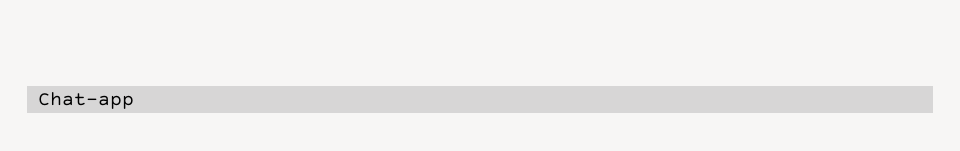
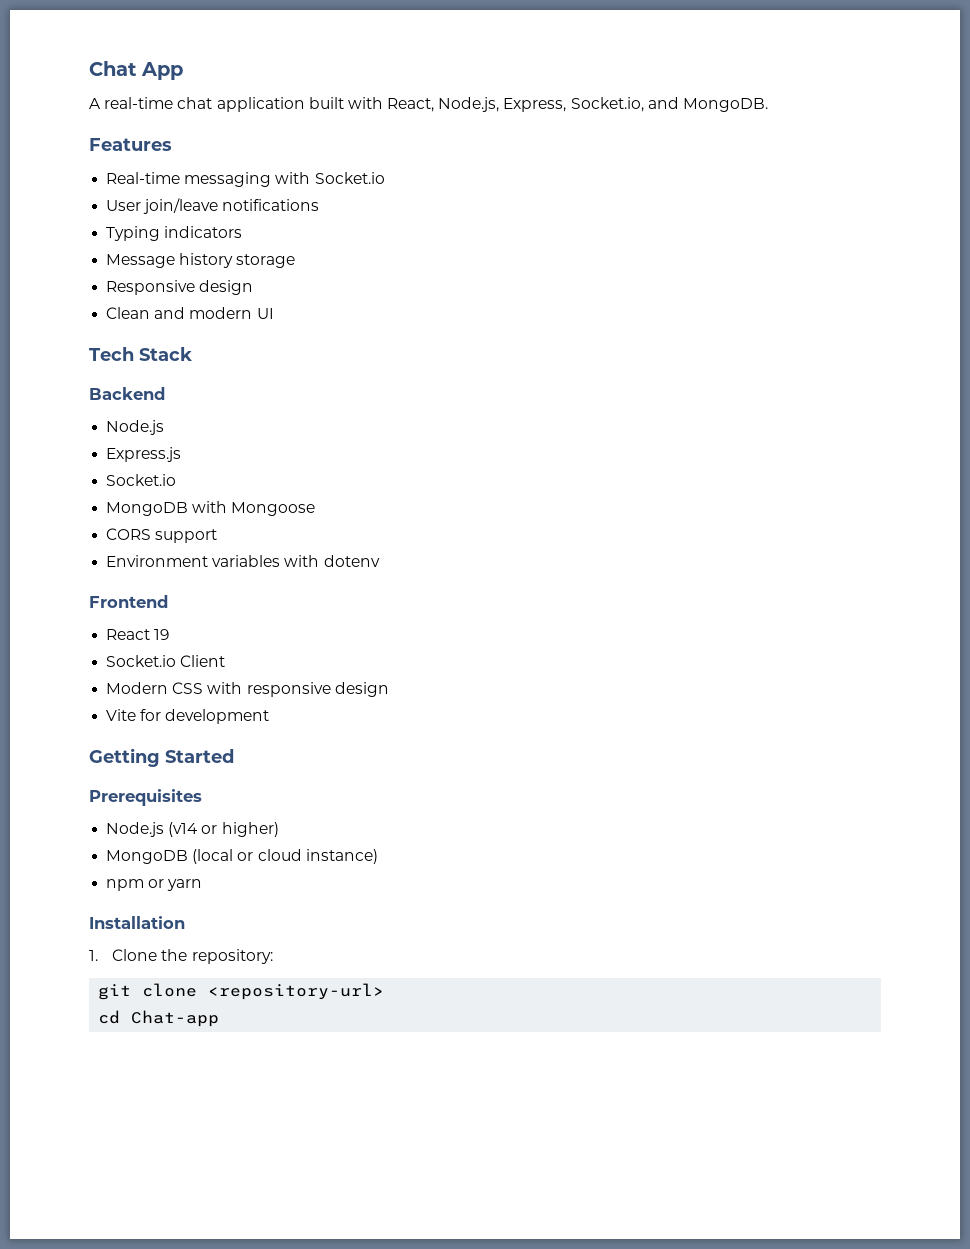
- Chat-app
+ Chat App
+ A real-time chat application built with React, Node.js, Express, Socket.io, and MongoDB.
+ Features
+ Real-time messaging with Socket.io
+ User join/leave notifications
+ Typing indicators
+ Message history storage
+ Responsive design
+ Clean and modern UI
+ Tech Stack
+ Backend
+ Node.js
+ Express.js
+ Socket.io
+ MongoDB with Mongoose
+ CORS support
+ Environment variables with dotenv
+ Frontend
+ React 19
+ Socket.io Client
+ Modern CSS with responsive design
+ Vite for development
+ Getting Started
+ Prerequisites
+ Node.js (v14 or higher)
+ MongoDB (local or cloud instance)
+ npm or yarn
+ Installation
+ 1. Clone the repository:
+ git clone <repository-url>
+ cd Chat-app

